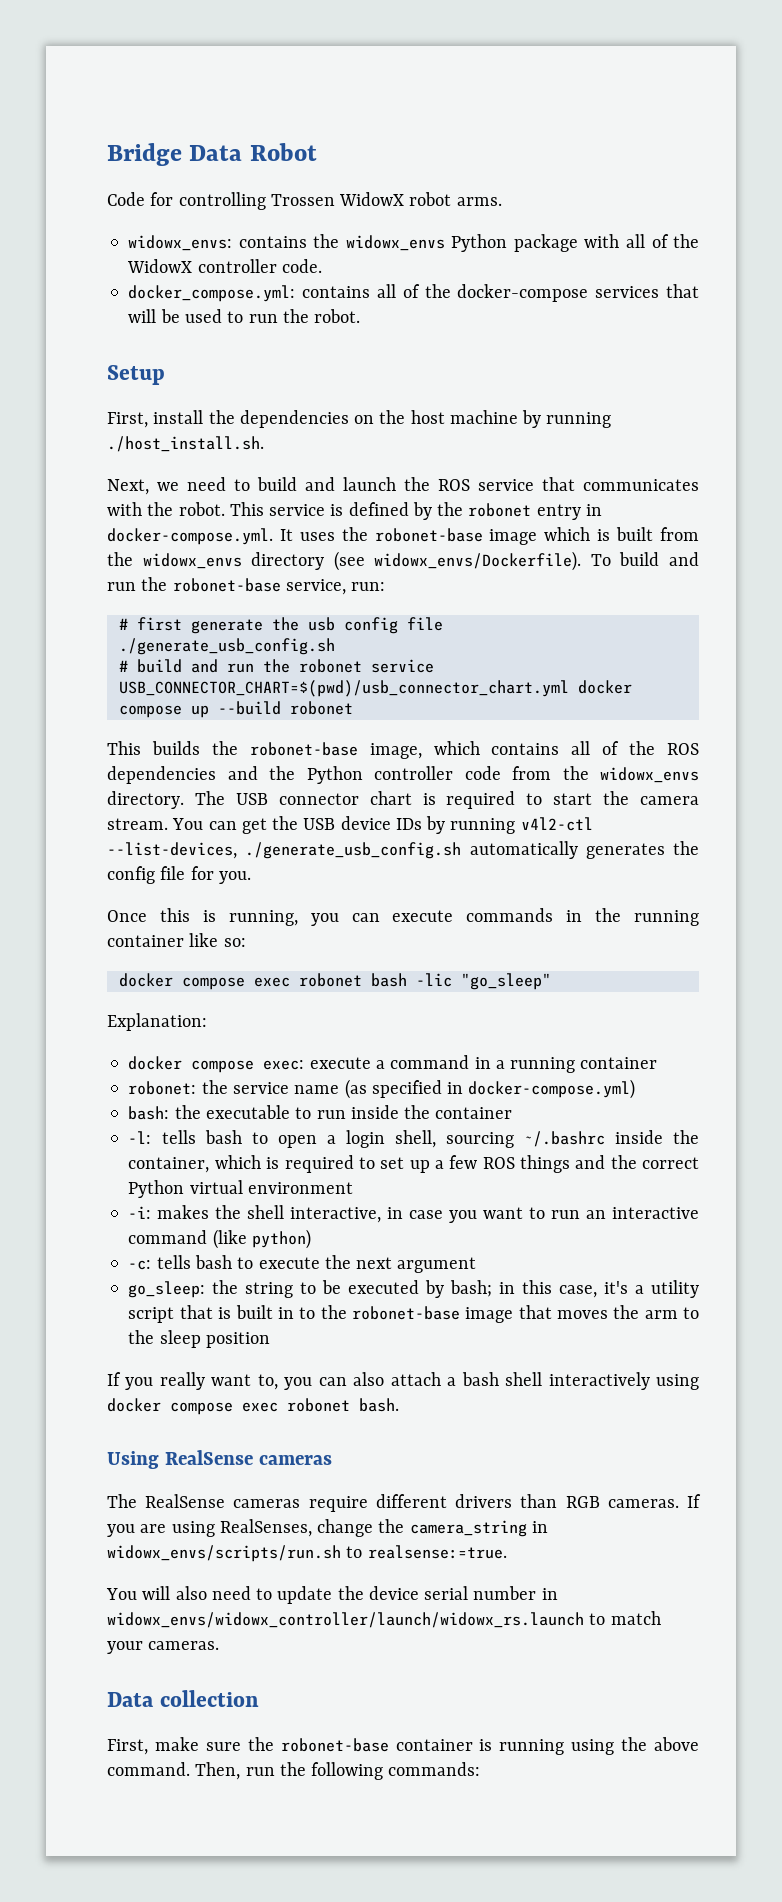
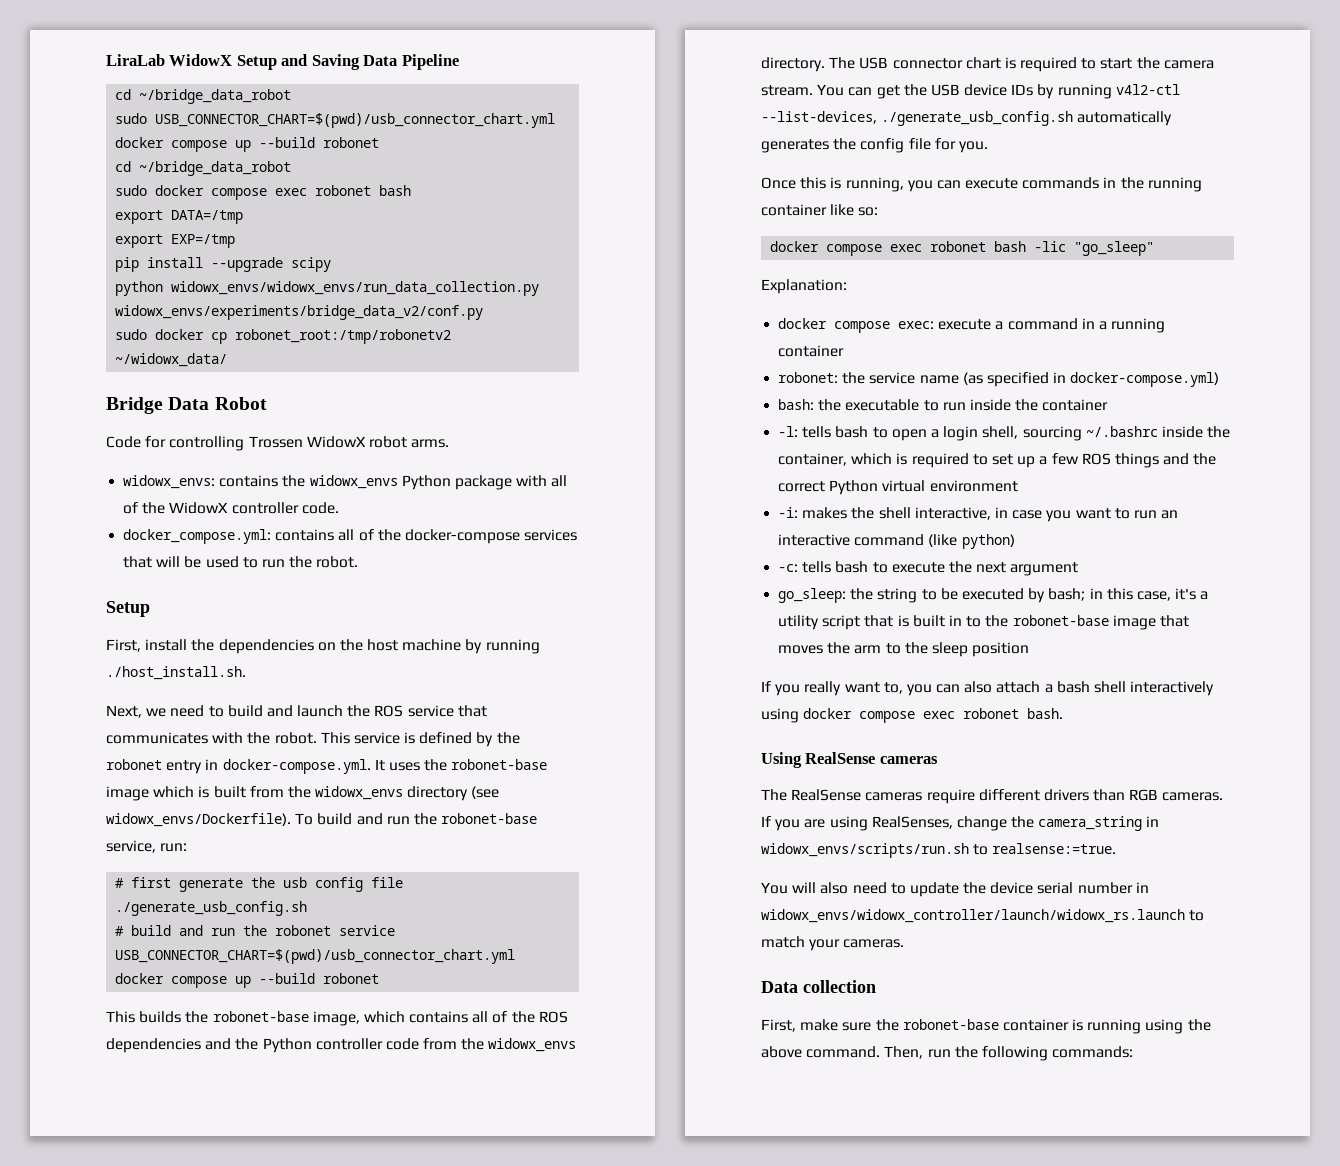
+ LiraLab WidowX Setup and Saving Data Pipeline
+ cd ~/bridge_data_robot
+ sudo USB_CONNECTOR_CHART=$(pwd)/usb_connector_chart.yml docker compose up --build robonet
+ cd ~/bridge_data_robot
+ sudo docker compose exec robonet bash
+ export DATA=/tmp
+ export EXP=/tmp
+ pip install --upgrade scipy
+ python widowx_envs/widowx_envs/run_data_collection.py widowx_envs/experiments/bridge_data_v2/conf.py
+ sudo docker cp robonet_root:/tmp/robonetv2 ~/widowx_data/

